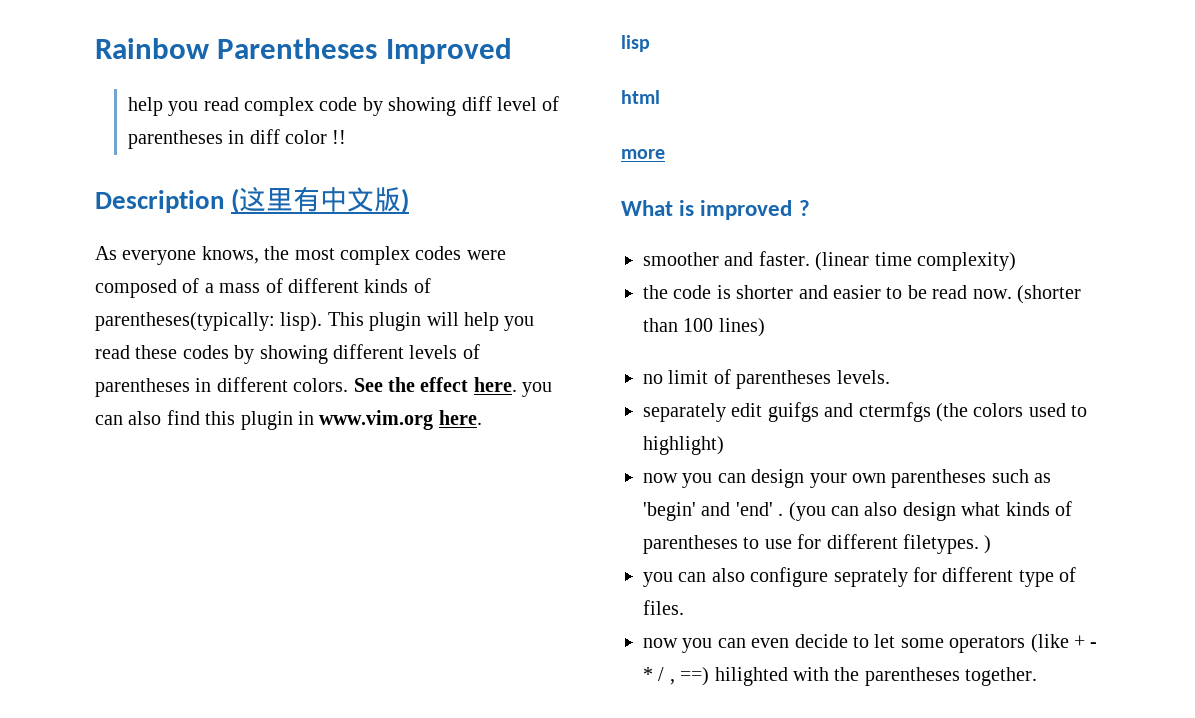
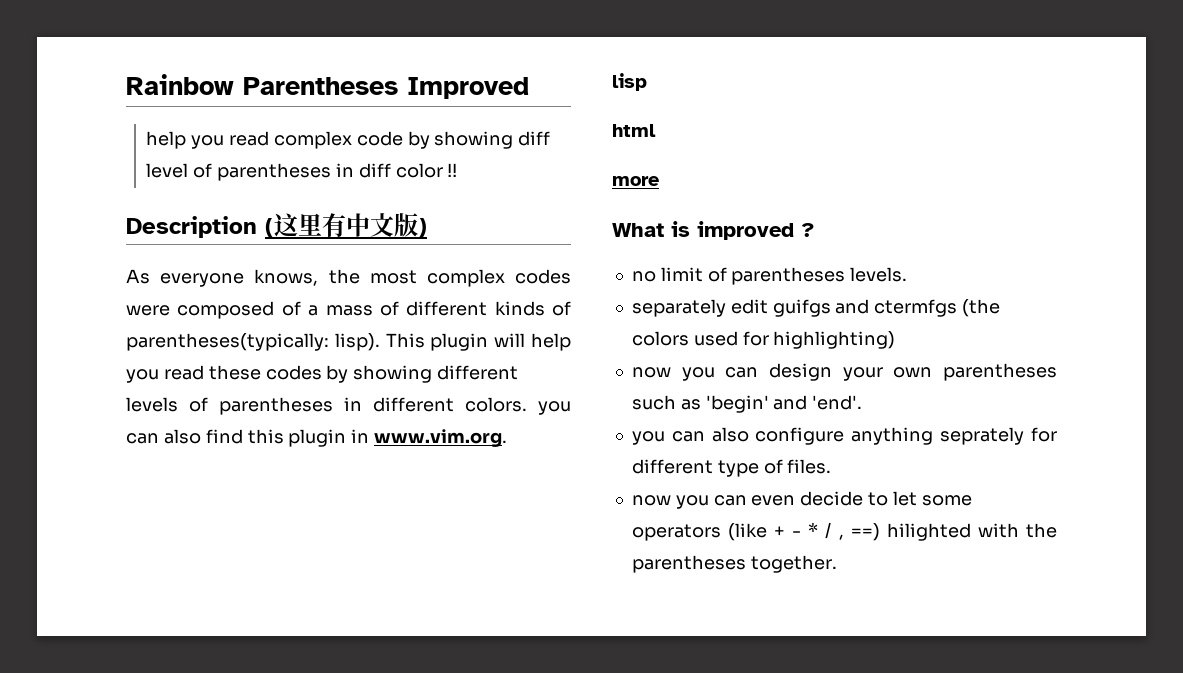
- This plugin will help you read these codes by showing different levels of parentheses in different colors. See the effect here. you can also find this plugin in www.vim.org here.
+ This plugin will help you read these codes by showing different levels of parentheses in different colors. you can also find this plugin in www.vim.org.
- smoother and faster. (linear time complexity)
- the code is shorter and easier to be read now. (shorter than 100 lines)
- separately edit guifgs and ctermfgs (the colors used to highlight)
+ separately edit guifgs and ctermfgs (the colors used for highlighting)
- now you can design your own parentheses such as 'begin' and 'end' . (you can also design what kinds of parentheses to use for different filetypes. )
+ now you can design your own parentheses such as 'begin' and 'end'.
- you can also configure seprately for different type of files.
+ you can also configure anything seprately for different type of files.

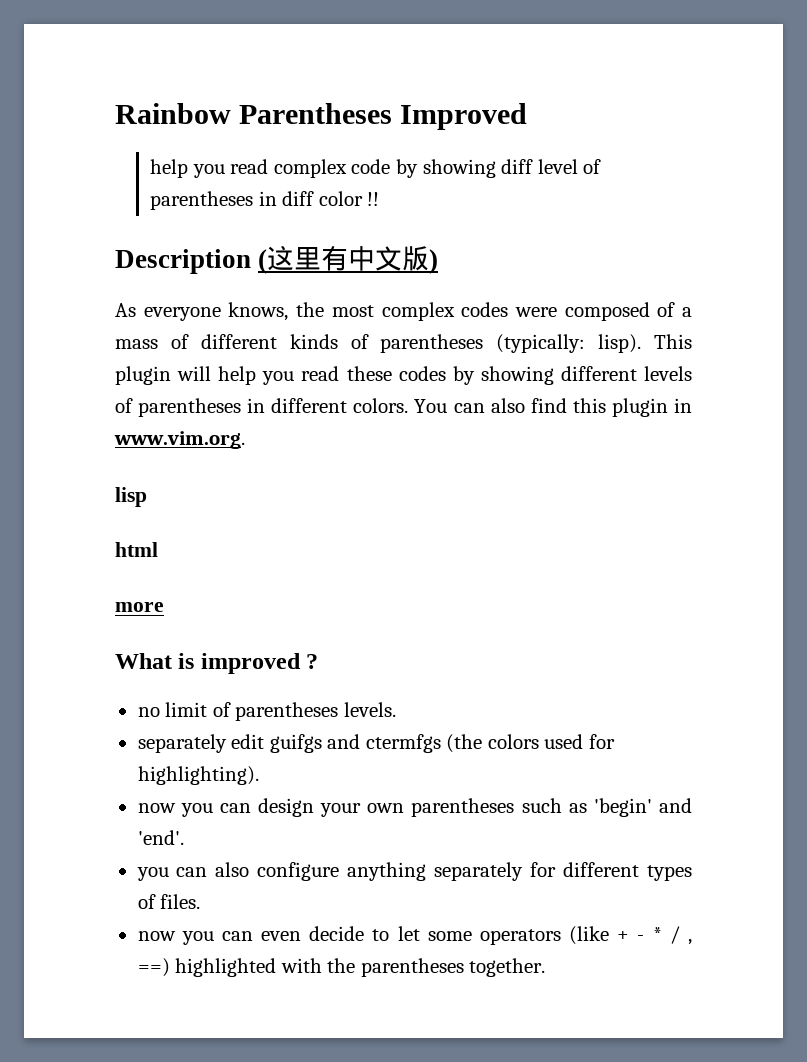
- As everyone knows, the most complex codes were composed of a mass of different kinds of parentheses(typically: lisp).
+ As everyone knows, the most complex codes were composed of a mass of different kinds of parentheses (typically: lisp).
- This plugin will help you read these codes by showing different levels of parentheses in different colors. you can also find this plugin in www.vim.org.
+ This plugin will help you read these codes by showing different levels of parentheses in different colors. You can also find this plugin in www.vim.org.
- separately edit guifgs and ctermfgs (the colors used for highlighting)
+ separately edit guifgs and ctermfgs (the colors used for highlighting).
- you can also configure anything seprately for different type of files.
+ you can also configure anything separately for different types of files.
- now you can even decide to let some operators (like + - * / , ==) hilighted with the parentheses together.
+ now you can even decide to let some operators (like + - * / , ==) highlighted with the parentheses together.

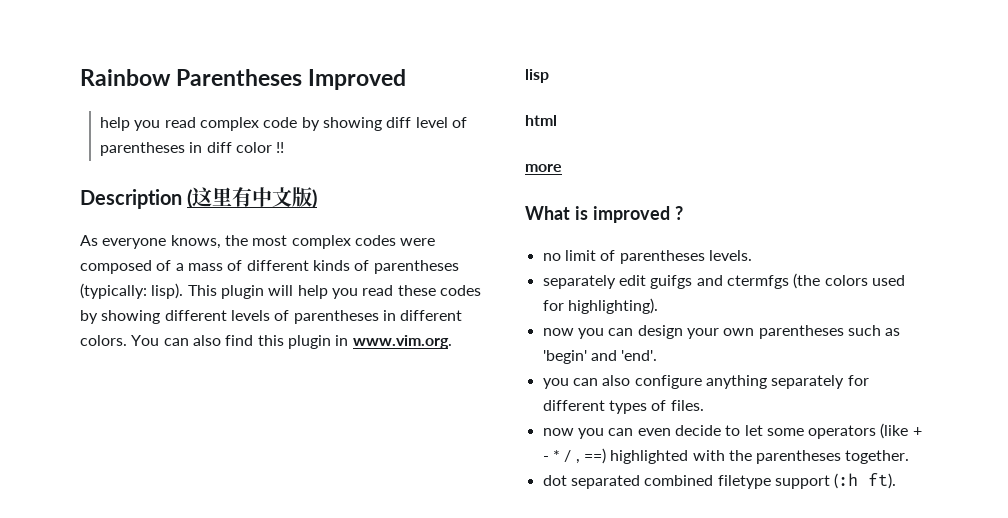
+ dot separated combined filetype support (:h ft).

